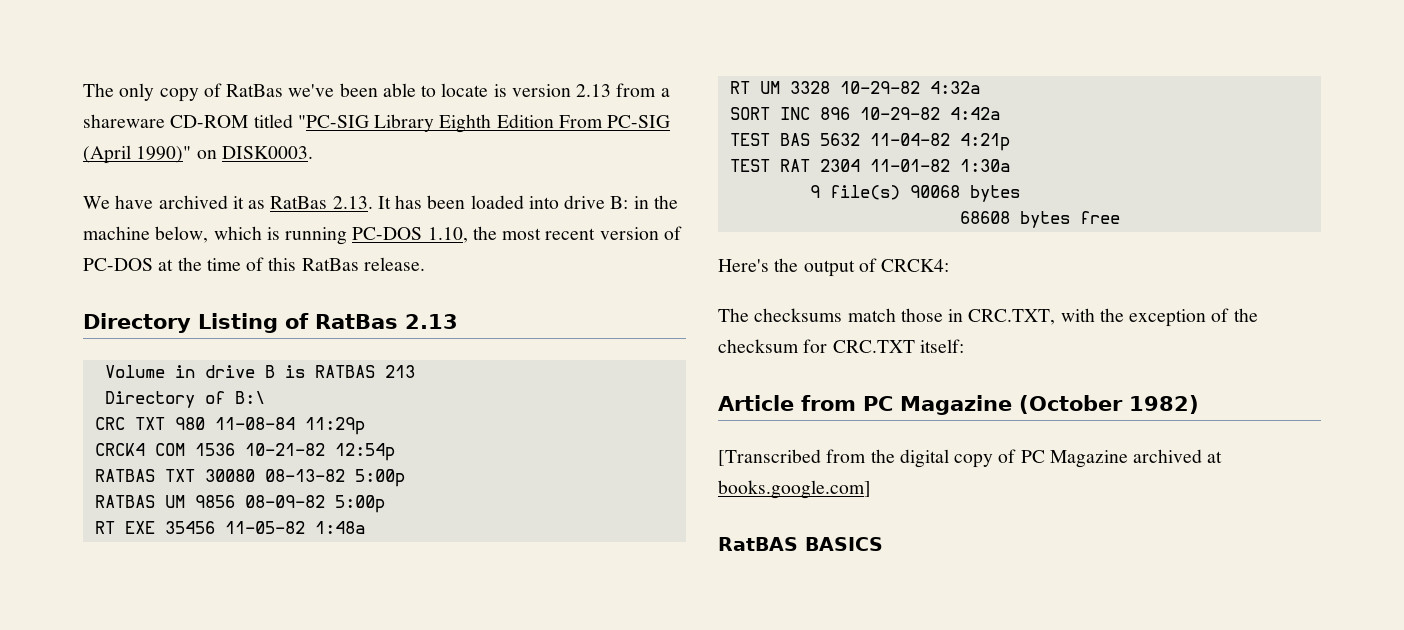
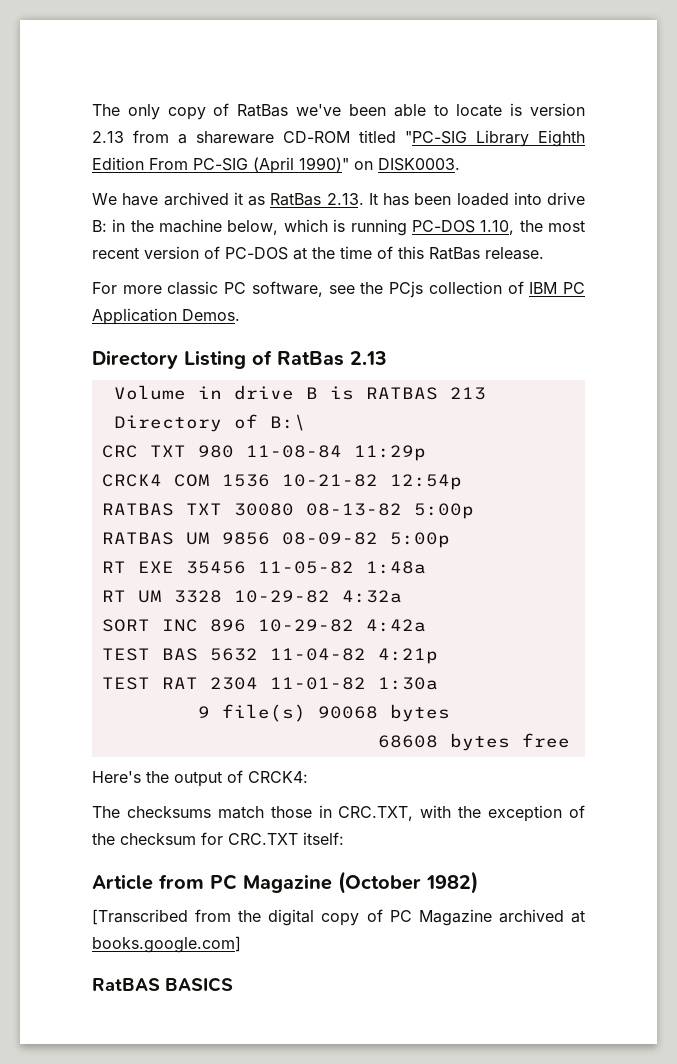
+ For more classic PC software, see the PCjs collection of IBM PC Application Demos.

